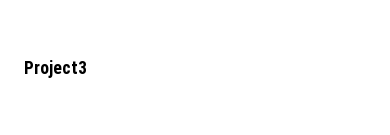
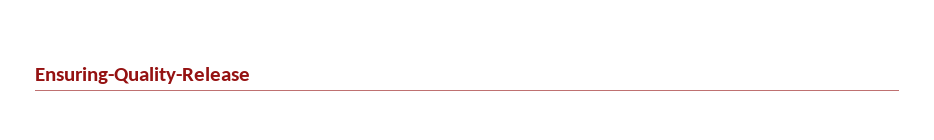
- Project3
+ Ensuring-Quality-Release

